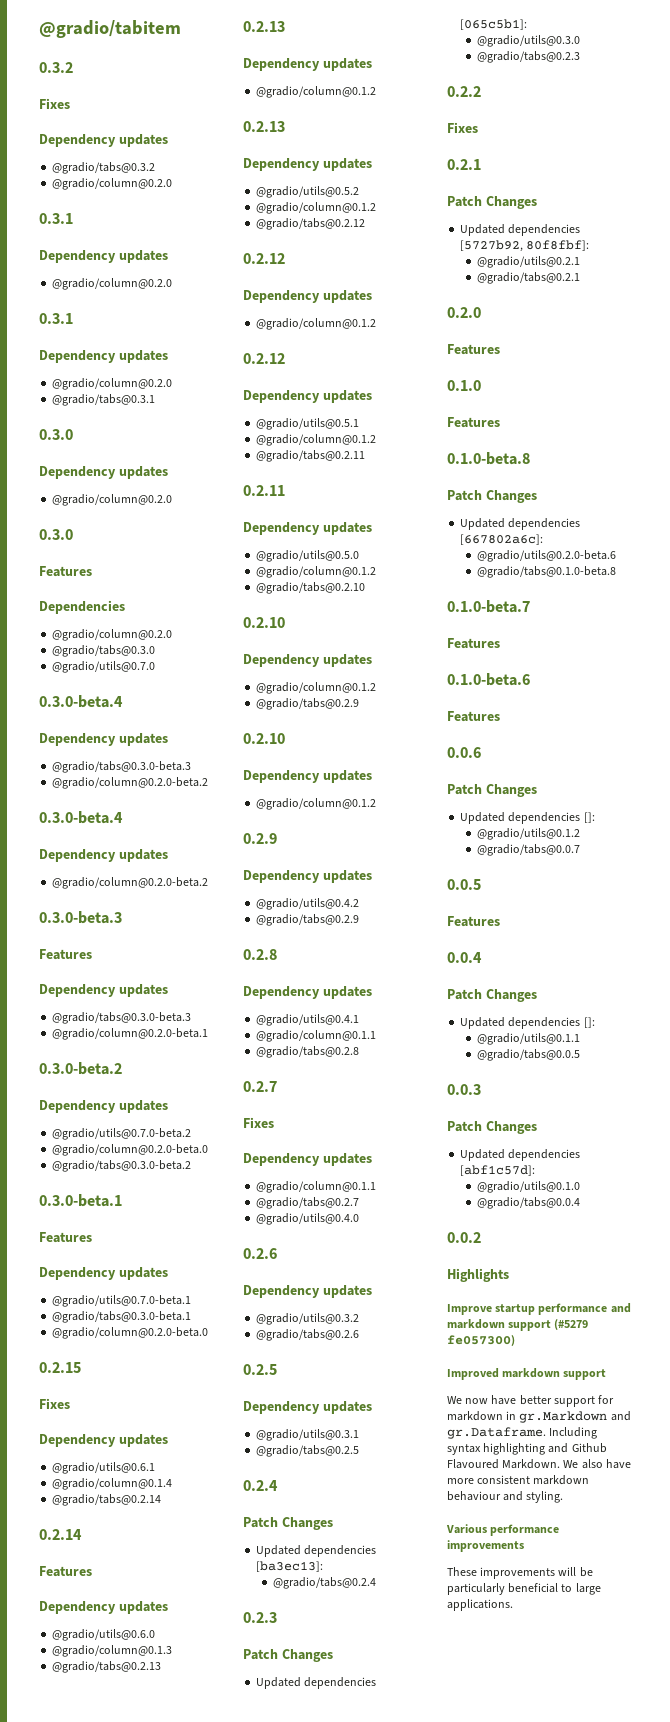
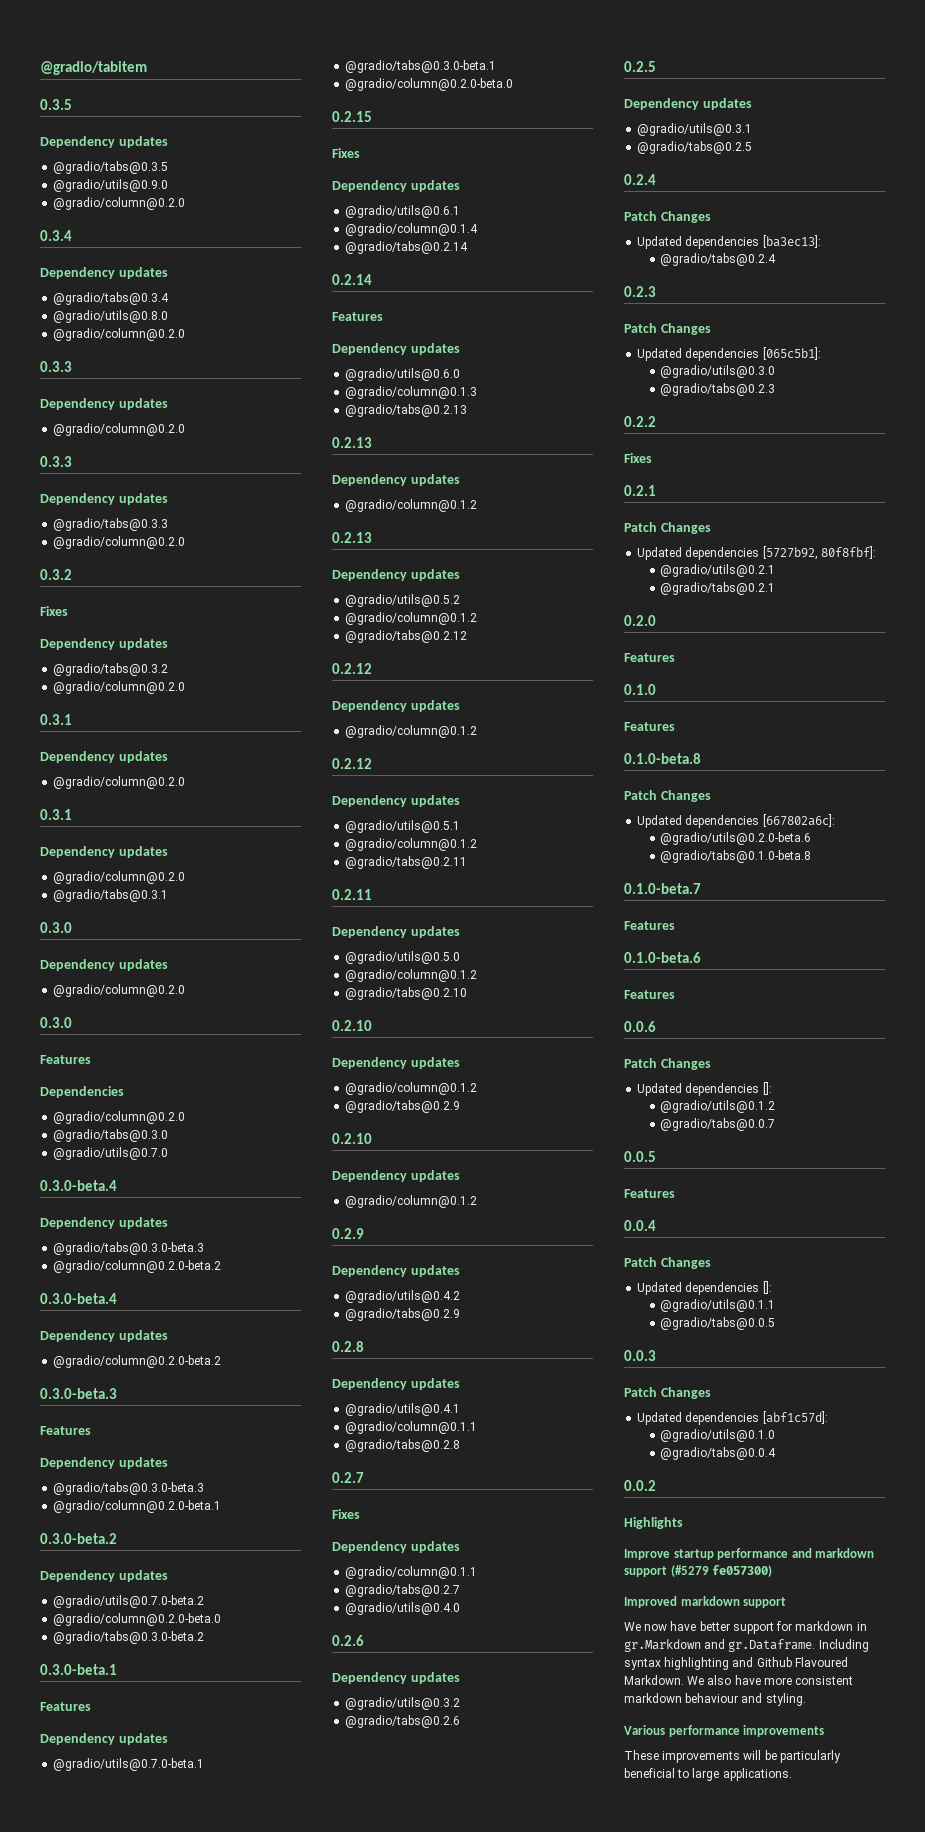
+ 0.3.5
+ Dependency updates
+ @gradio/tabs@0.3.5
+ @gradio/utils@0.9.0
+ @gradio/column@0.2.0
+ 0.3.4
+ Dependency updates
+ @gradio/tabs@0.3.4
+ @gradio/utils@0.8.0
+ @gradio/column@0.2.0
+ 0.3.3
+ Dependency updates
+ @gradio/column@0.2.0
+ 0.3.3
+ Dependency updates
+ @gradio/tabs@0.3.3
+ @gradio/column@0.2.0

